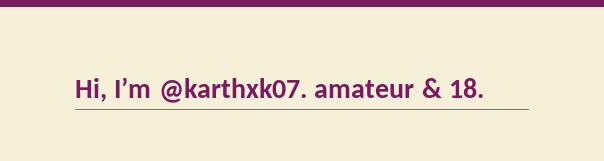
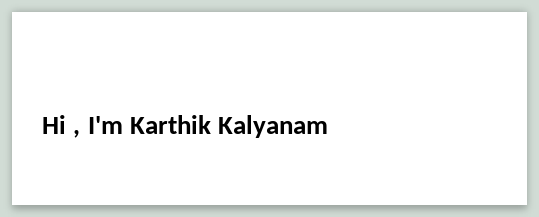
- Hi, I’m @karthxk07. amateur & 18.
+ Hi , I'm Karthik Kalyanam

